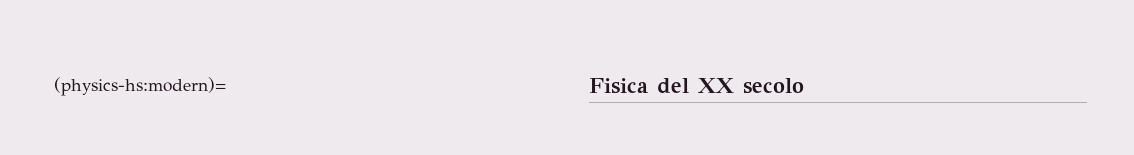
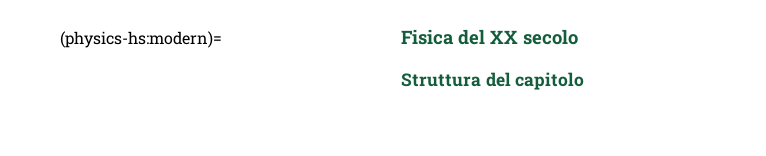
+ Struttura del capitolo

